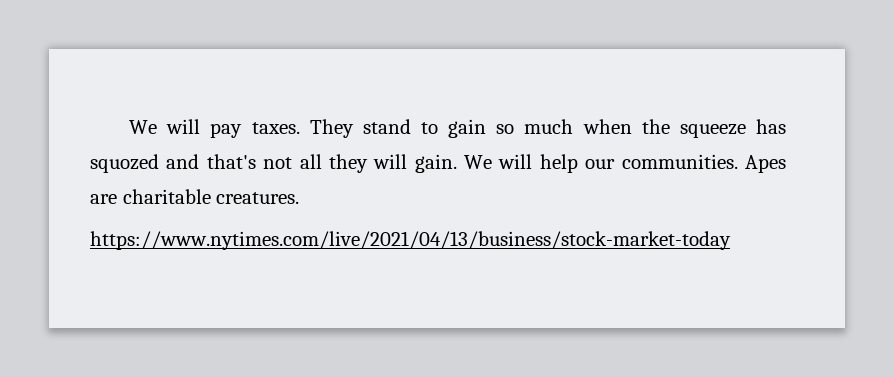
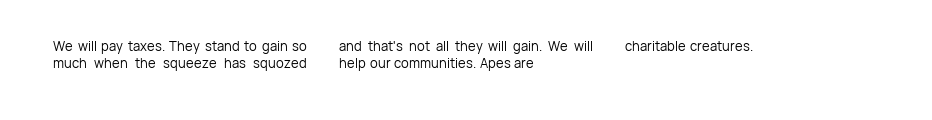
- https://www.nytimes.com/live/2021/04/13/business/stock-market-today

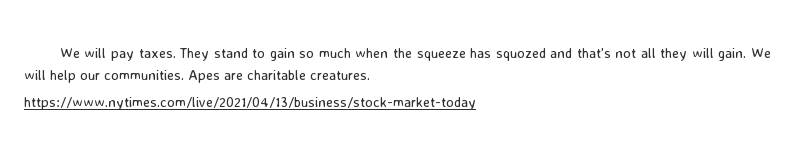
+ https://www.nytimes.com/live/2021/04/13/business/stock-market-today

